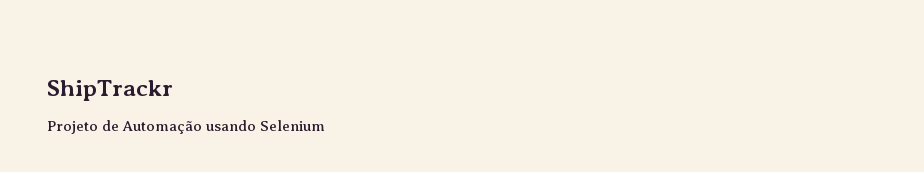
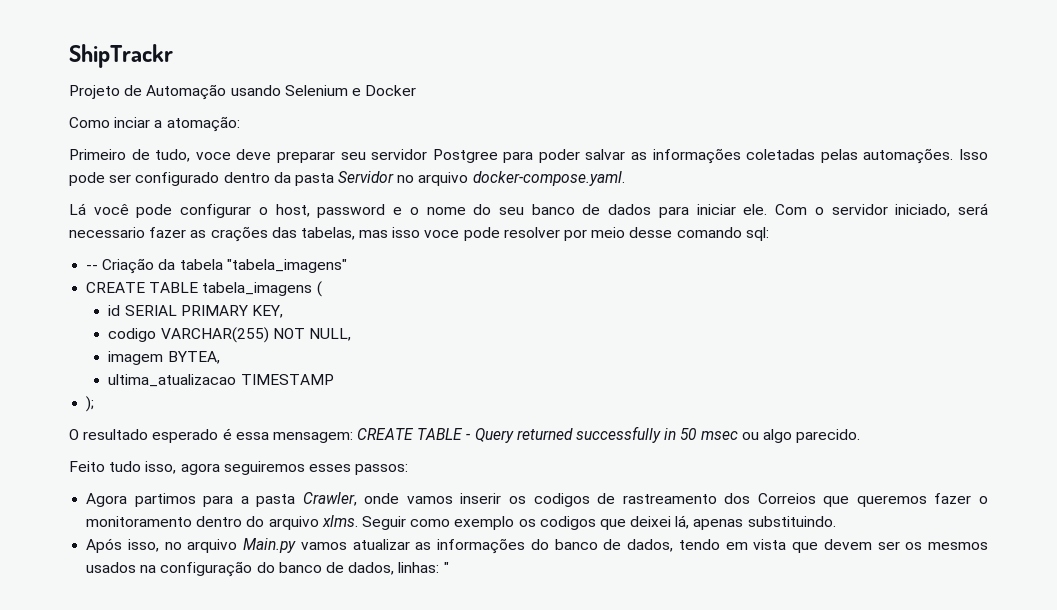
- Projeto de Automação usando Selenium
+ Projeto de Automação usando Selenium e Docker
+ Como inciar a atomação:
+ Primeiro de tudo, voce deve preparar seu servidor Postgree para poder salvar as informações coletadas pelas automações. Isso pode ser configurado dentro da pasta Servidor no arquivo docker-compose.yaml.
+ Lá você pode configurar o host, password e o nome do seu banco de dados para iniciar ele. Com o servidor iniciado, será necessario fazer as crações das tabelas, mas isso voce pode resolver por meio desse comando sql:
+ -- Criação da tabela "tabela_imagens"
+ CREATE TABLE tabela_imagens (
+ id SERIAL PRIMARY KEY,
+ codigo VARCHAR(255) NOT NULL,
+ imagem BYTEA,
+ ultima_atualizacao TIMESTAMP
+ );
+ O resultado esperado é essa mensagem: CREATE TABLE - Query returned successfully in 50 msec ou algo parecido.
+ Feito tudo isso, agora seguiremos esses passos:
+ Agora partimos para a pasta Crawler, onde vamos inserir os codigos de rastreamento dos Correios que queremos fazer o monitoramento dentro do arquivo xlms. Seguir como exemplo os codigos que deixei lá, apenas substituindo.
+ Após isso, no arquivo Main.py vamos atualizar as informações do banco de dados, tendo em vista que devem ser os mesmos usados na configuração do banco de dados, linhas: "

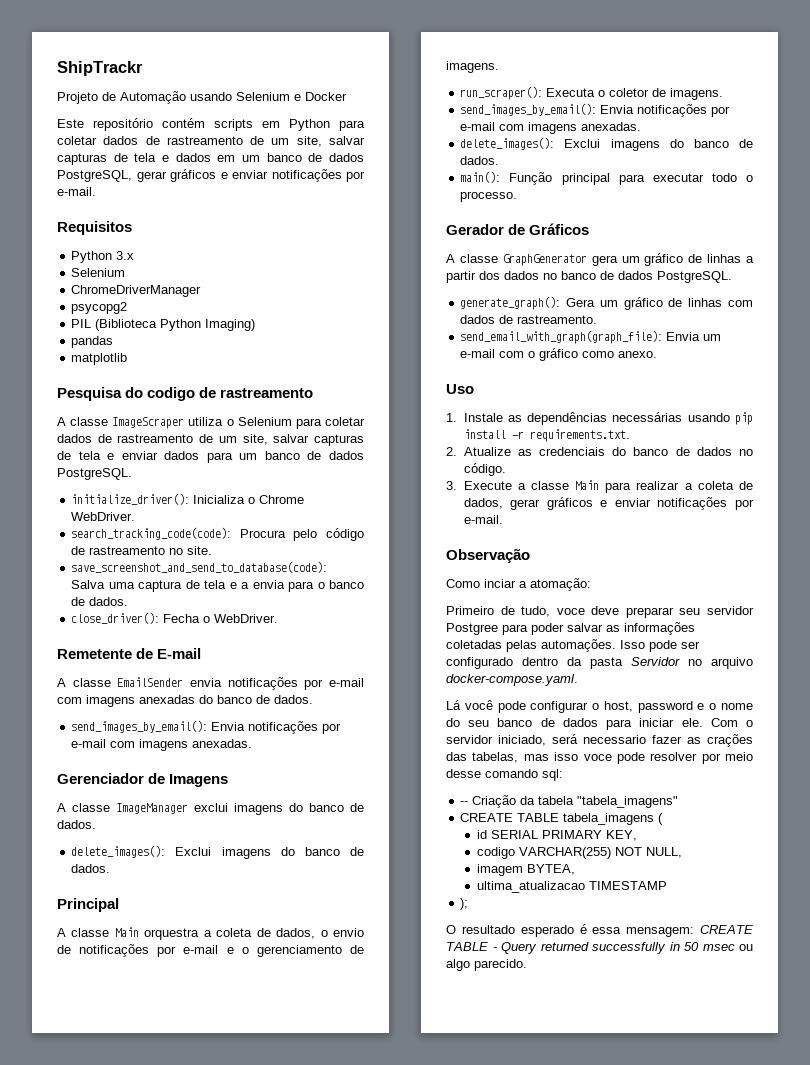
+ Este repositório contém scripts em Python para coletar dados de rastreamento de um site, salvar capturas de tela e dados em um banco de dados PostgreSQL, gerar gráficos e enviar notificações por e-mail.
+ Requisitos
+ Python 3.x
+ Selenium
+ ChromeDriverManager
+ psycopg2
+ PIL (Biblioteca Python Imaging)
+ pandas
+ matplotlib
+ Pesquisa do codigo de rastreamento
+ A classe ImageScraper utiliza o Selenium para coletar dados de rastreamento de um site, salvar capturas de tela e enviar dados para um banco de dados PostgreSQL.
+ initialize_driver(): Inicializa o Chrome WebDriver.
+ search_tracking_code(code): Procura pelo código de rastreamento no site.
+ save_screenshot_and_send_to_database(code): Salva uma captura de tela e a envia para o banco de dados.
+ close_driver(): Fecha o WebDriver.
+ Remetente de E-mail
+ A classe EmailSender envia notificações por e-mail com imagens anexadas do banco de dados.
+ send_images_by_email(): Envia notificações por e-mail com imagens anexadas.
+ Gerenciador de Imagens
+ A classe ImageManager exclui imagens do banco de dados.
+ delete_images(): Exclui imagens do banco de dados.
+ Principal
+ A classe Main orquestra a coleta de dados, o envio de notificações por e-mail e o gerenciamento de imagens.
+ run_scraper(): Executa o coletor de imagens.
+ send_images_by_email(): Envia notificações por e-mail com imagens anexadas.
+ delete_images(): Exclui imagens do banco de dados.
+ main(): Função principal para executar todo o processo.
+ Gerador de Gráficos
+ A classe GraphGenerator gera um gráfico de linhas a partir dos dados no banco de dados PostgreSQL.
+ generate_graph(): Gera um gráfico de linhas com dados de rastreamento.
+ send_email_with_graph(graph_file): Envia um e-mail com o gráfico como anexo.
+ Uso
+ 1. Instale as dependências necessárias usando pip install -r requirements.txt.
+ 2. Atualize as credenciais do banco de dados no código.
+ 3. Execute a classe Main para realizar a coleta de dados, gerar gráficos e enviar notificações por e-mail.
+ Observação
- Feito tudo isso, agora seguiremos esses passos:
- Agora partimos para a pasta Crawler, onde vamos inserir os codigos de rastreamento dos Correios que queremos fazer o monitoramento dentro do arquivo xlms. Seguir como exemplo os codigos que deixei lá, apenas substituindo.
- Após isso, no arquivo Main.py vamos atualizar as informações do banco de dados, tendo em vista que devem ser os mesmos usados na configuração do banco de dados, linhas: "

